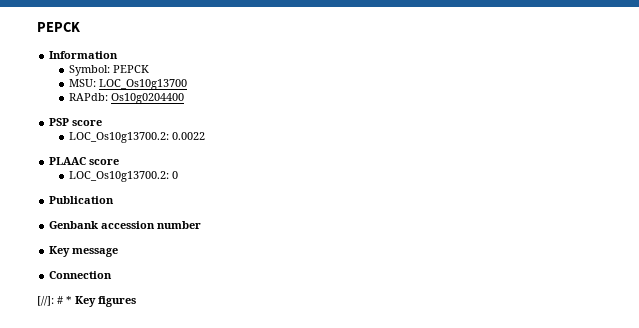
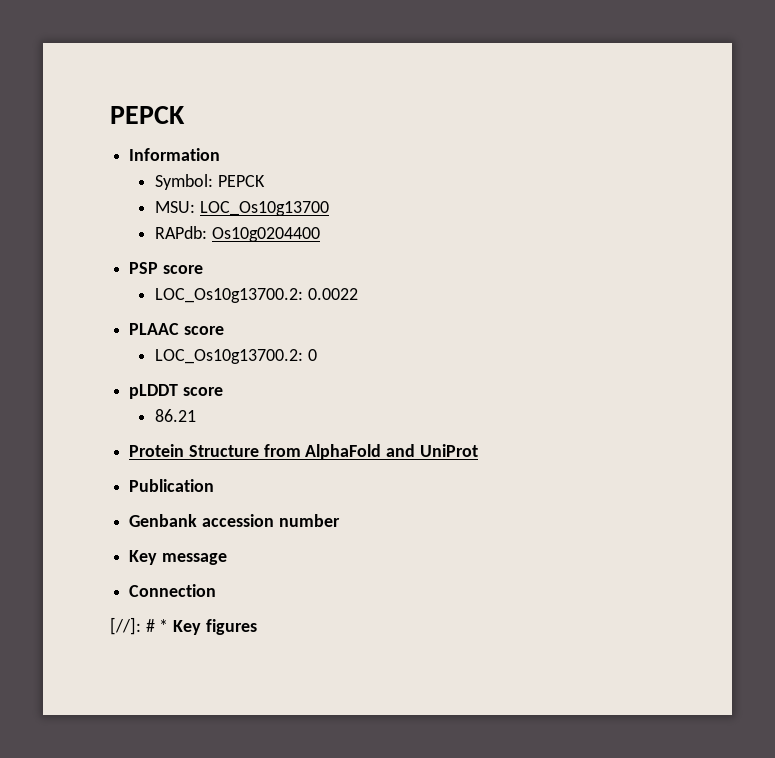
+ pLDDT score
+ 86.21
+ Protein Structure from AlphaFold and UniProt

